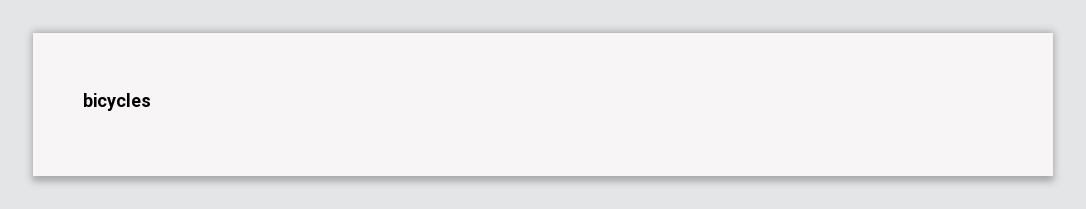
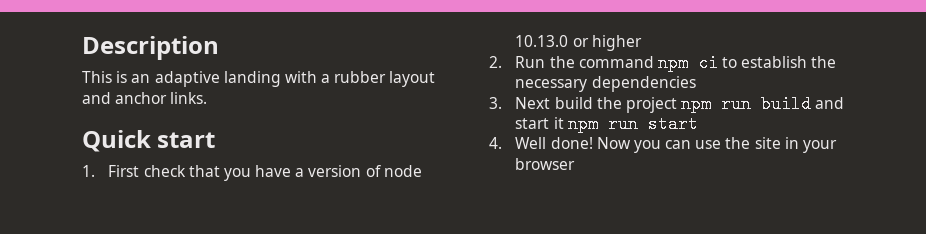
- bicycles
+ Description
+ This is an adaptive landing with a rubber layout and anchor links.
+ Quick start
+ 1. First check that you have a version of node 10.13.0 or higher
+ 2. Run the command npm ci to establish the necessary dependencies
+ 3. Next build the project npm run build and start it npm run start
+ 4. Well done! Now you can use the site in your browser

